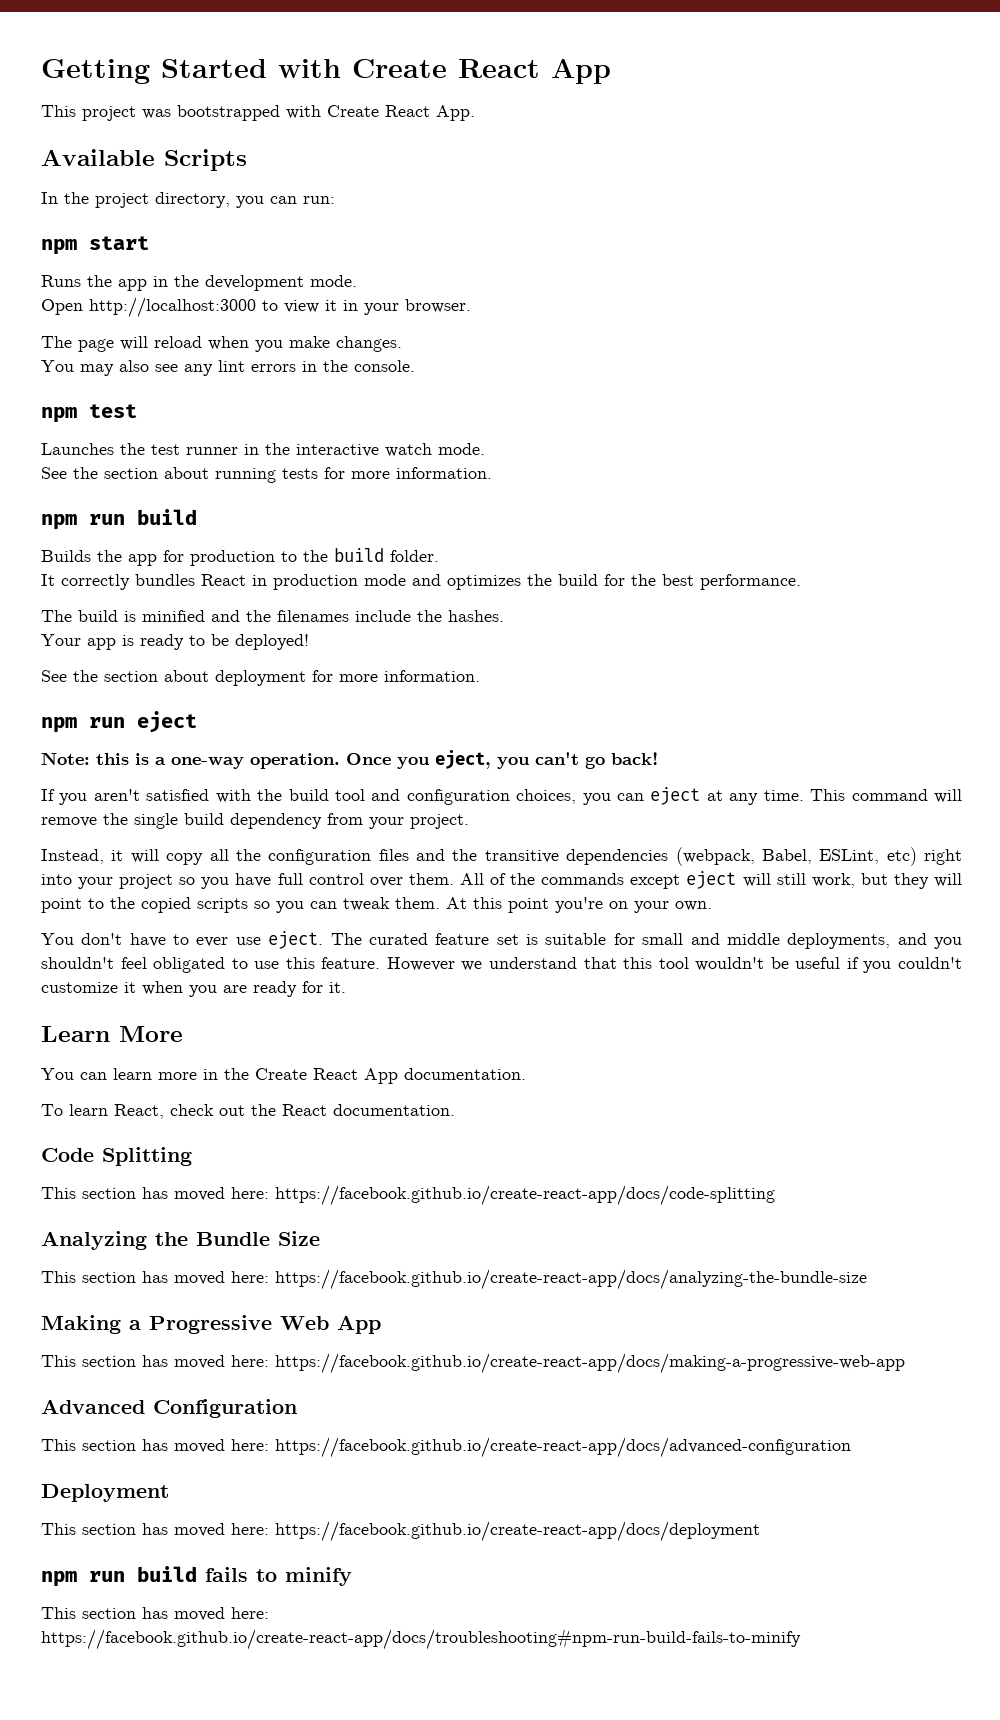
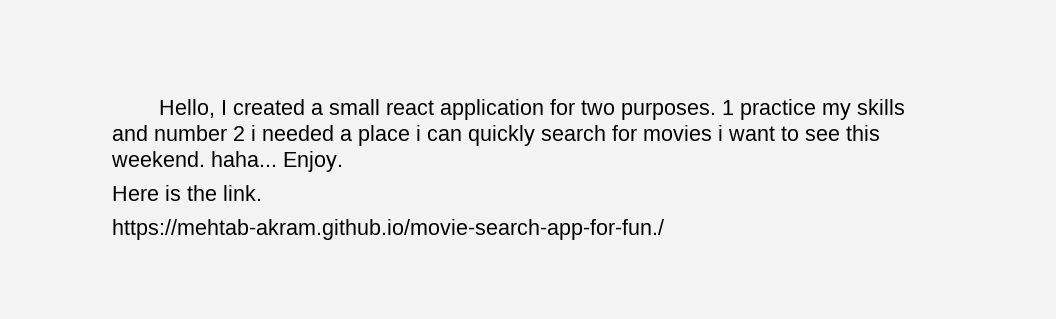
- Getting Started with Create React App
- This project was bootstrapped with Create React App.
- Available Scripts
- In the project directory, you can run:
- npm start
- Runs the app in the development mode.
- Open http://localhost:3000 to view it in your browser.
- The page will reload when you make changes.
- You may also see any lint errors in the console.
- npm test
- Launches the test runner in the interactive watch mode.
- See the section about running tests for more information.
- npm run build
- Builds the app for production to the build folder.
- It correctly bundles React in production mode and optimizes the build for the best performance.
- The build is minified and the filenames include the hashes.
- Your app is ready to be deployed!
- See the section about deployment for more information.
- npm run eject
- Note: this is a one-way operation. Once you eject, you can't go back!
- If you aren't satisfied with the build tool and configuration choices, you can eject at any time. This command will remove the single build dependency from your project.
- Instead, it will copy all the configuration files and the transitive dependencies (webpack, Babel, ESLint, etc) right into your project so you have full control over them. All of the commands except eject will still work, but they will point to the copied scripts so you can tweak them. At this point you're on your own.
- You don't have to ever use eject. The curated feature set is suitable for small and middle deployments, and you shouldn't feel obligated to use this feature. However we understand that this tool wouldn't be useful if you couldn't customize it when you are ready for it.
- Learn More
- You can learn more in the Create React App documentation.
- To learn React, check out the React documentation.
- Code Splitting
- This section has moved here: https://facebook.github.io/create-react-app/docs/code-splitting
- Analyzing the Bundle Size
- This section has moved here: https://facebook.github.io/create-react-app/docs/analyzing-the-bundle-size
- Making a Progressive Web App
- This section has moved here: https://facebook.github.io/create-react-app/docs/making-a-progressive-web-app
- Advanced Configuration
- This section has moved here: https://facebook.github.io/create-react-app/docs/advanced-configuration
- Deployment
- This section has moved here: https://facebook.github.io/create-react-app/docs/deployment
- npm run build fails to minify
- This section has moved here: https://facebook.github.io/create-react-app/docs/troubleshooting#npm-run-build-fails-to-minify
+ Hello, I created a small react application for two purposes. 1 practice my skills and number 2 i needed a place i can quickly search for movies i want to see this weekend. haha... Enjoy.
+ Here is the link.
+ https://mehtab-akram.github.io/movie-search-app-for-fun./

